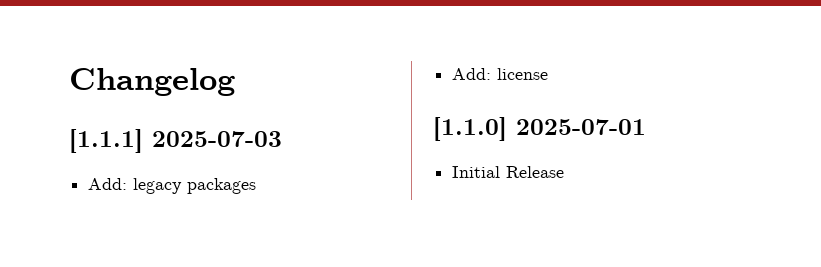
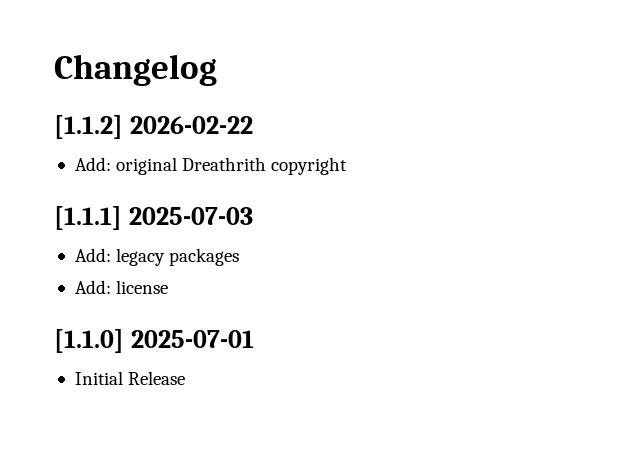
+ [1.1.2] 2026-02-22
+ Add: original Dreathrith copyright

